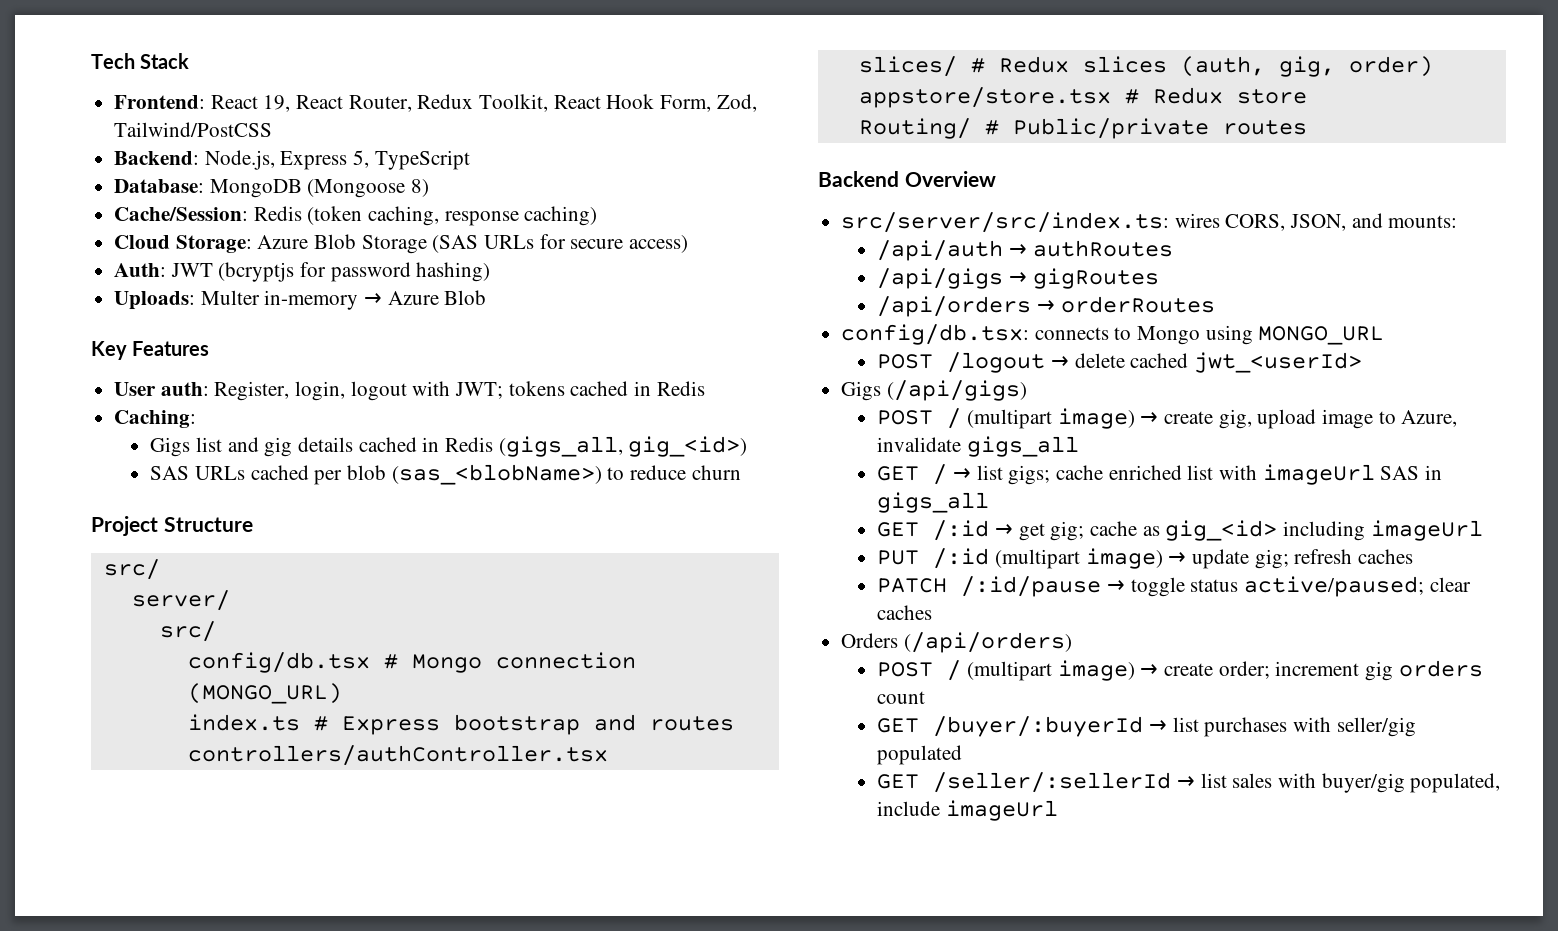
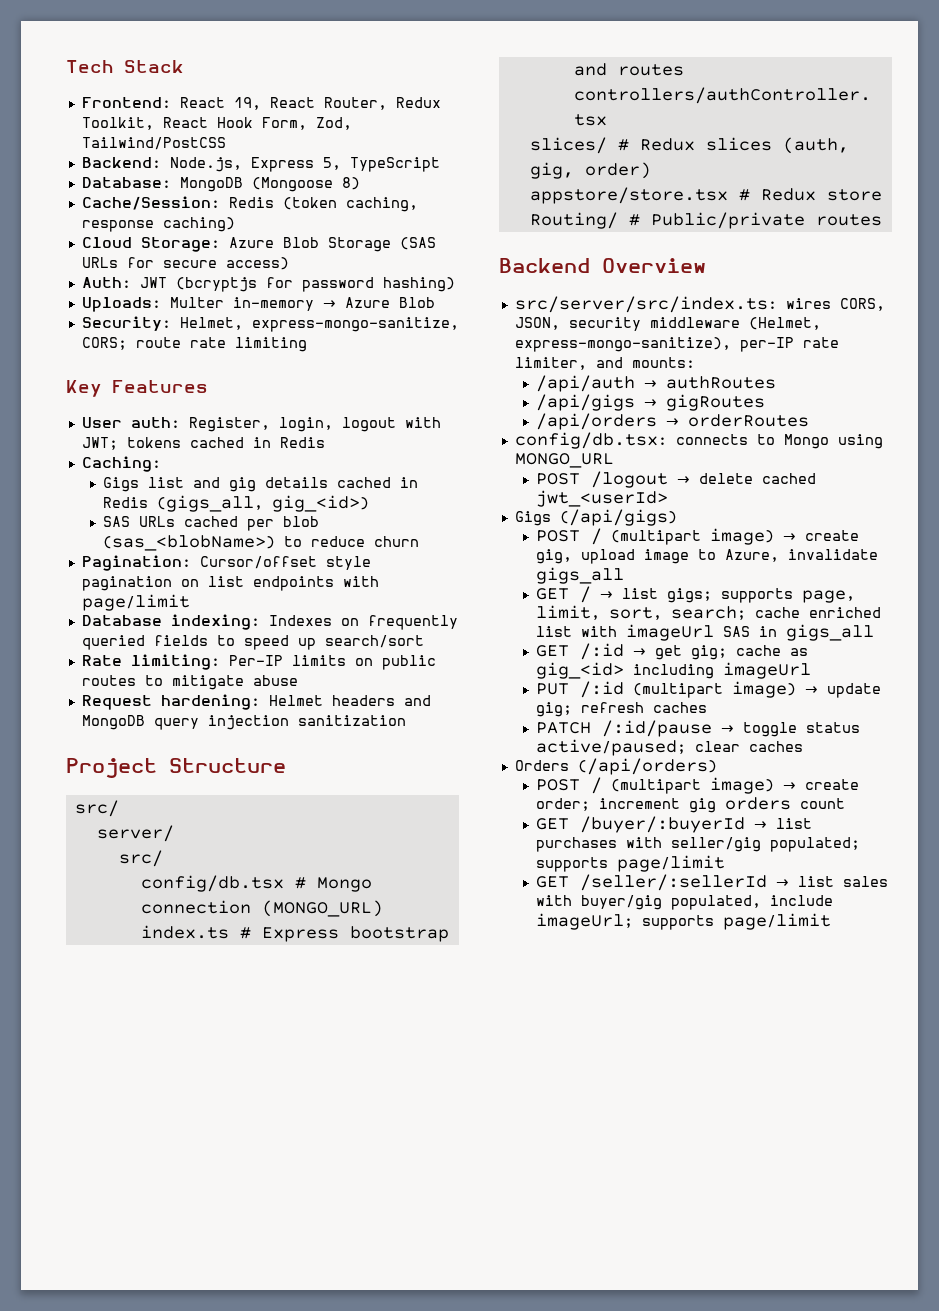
+ Security: Helmet, express-mongo-sanitize, CORS; route rate limiting
+ Pagination: Cursor/offset style pagination on list endpoints with page/limit
+ Database indexing: Indexes on frequently queried fields to speed up search/sort
+ Rate limiting: Per‑IP limits on public routes to mitigate abuse
+ Request hardening: Helmet headers and MongoDB query injection sanitization
- src/server/src/index.ts: wires CORS, JSON, and mounts:
+ src/server/src/index.ts: wires CORS, JSON, security middleware (Helmet, express‑mongo‑sanitize), per‑IP rate limiter, and mounts:
- GET / → list gigs; cache enriched list with imageUrl SAS in gigs_all
+ GET / → list gigs; supports page, limit, sort, search; cache enriched list with imageUrl SAS in gigs_all
- GET /buyer/:buyerId → list purchases with seller/gig populated
+ GET /buyer/:buyerId → list purchases with seller/gig populated; supports page/limit
- GET /seller/:sellerId → list sales with buyer/gig populated, include imageUrl
+ GET /seller/:sellerId → list sales with buyer/gig populated, include imageUrl; supports page/limit

